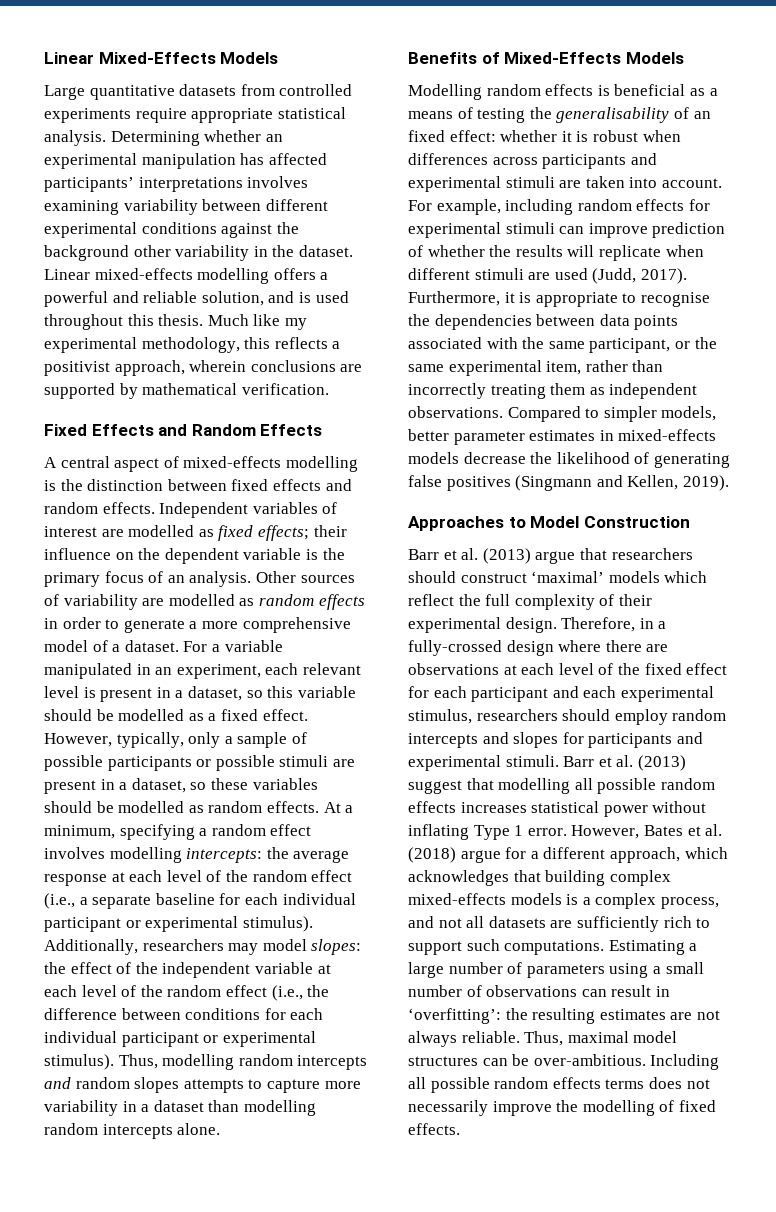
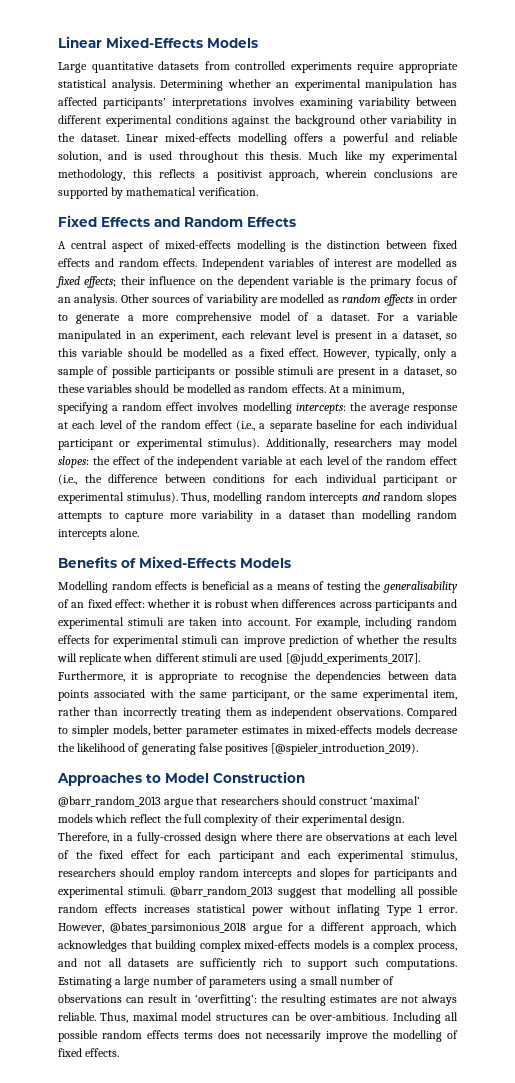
- For example, including random effects for experimental stimuli can improve prediction of whether the results will replicate when different stimuli are used (Judd, 2017).
+ For example, including random effects for experimental stimuli can improve prediction of whether the results will replicate when different stimuli are used [@judd_experiments_2017].
- Compared to simpler models, better parameter estimates in mixed-effects models decrease the likelihood of generating false positives (Singmann and Kellen, 2019).
+ Compared to simpler models, better parameter estimates in mixed-effects models decrease the likelihood of generating false positives [@spieler_introduction_2019).
- Barr et al. (2013) argue that researchers should construct ‘maximal’ models which reflect the full complexity of their experimental design.
+ @barr_random_2013 argue that researchers should construct ‘maximal’ models which reflect the full complexity of their experimental design.
- Barr et al. (2013) suggest that modelling all possible random effects increases statistical power without inflating Type 1 error.
+ @barr_random_2013 suggest that modelling all possible random effects increases statistical power without inflating Type 1 error.
- However, Bates et al. (2018) argue for a different approach, which acknowledges that building complex mixed-effects models is a complex process, and not all datasets are sufficiently rich to support such computations.
+ However, @bates_parsimonious_2018 argue for a different approach, which acknowledges that building complex mixed-effects models is a complex process, and not all datasets are sufficiently rich to support such computations.

